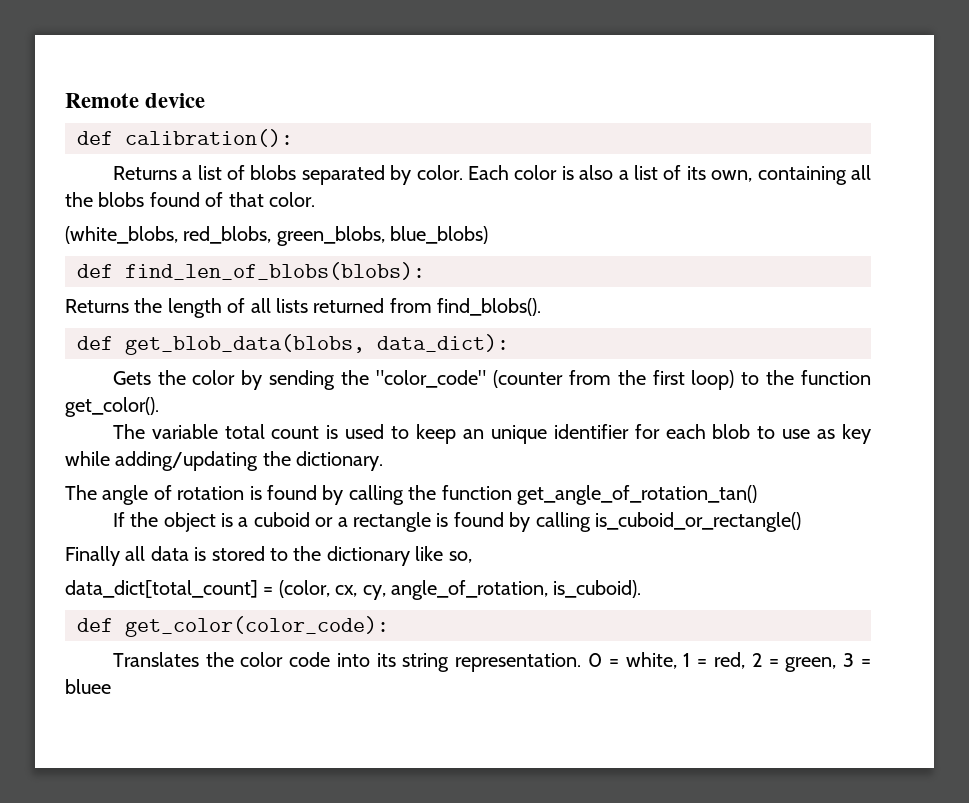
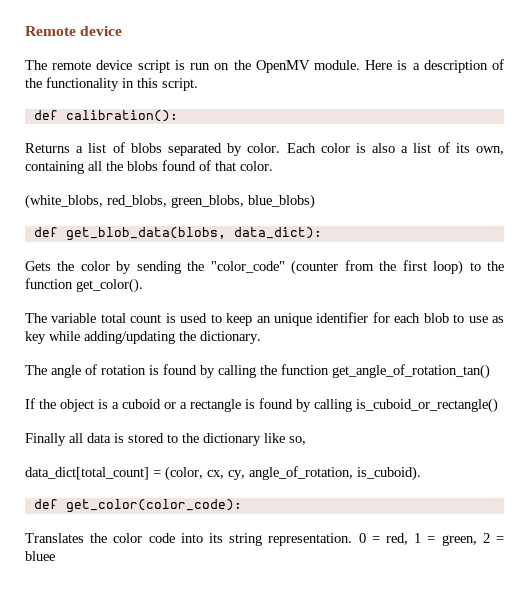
+ The remote device script is run on the OpenMV module. Here is a description of the functionality in this script.
- def find_len_of_blobs(blobs):
- Returns the length of all lists returned from find_blobs().
- 0 = white, 1 = red, 2 = green, 3 = bluee
+ 0 = red, 1 = green, 2 = bluee

